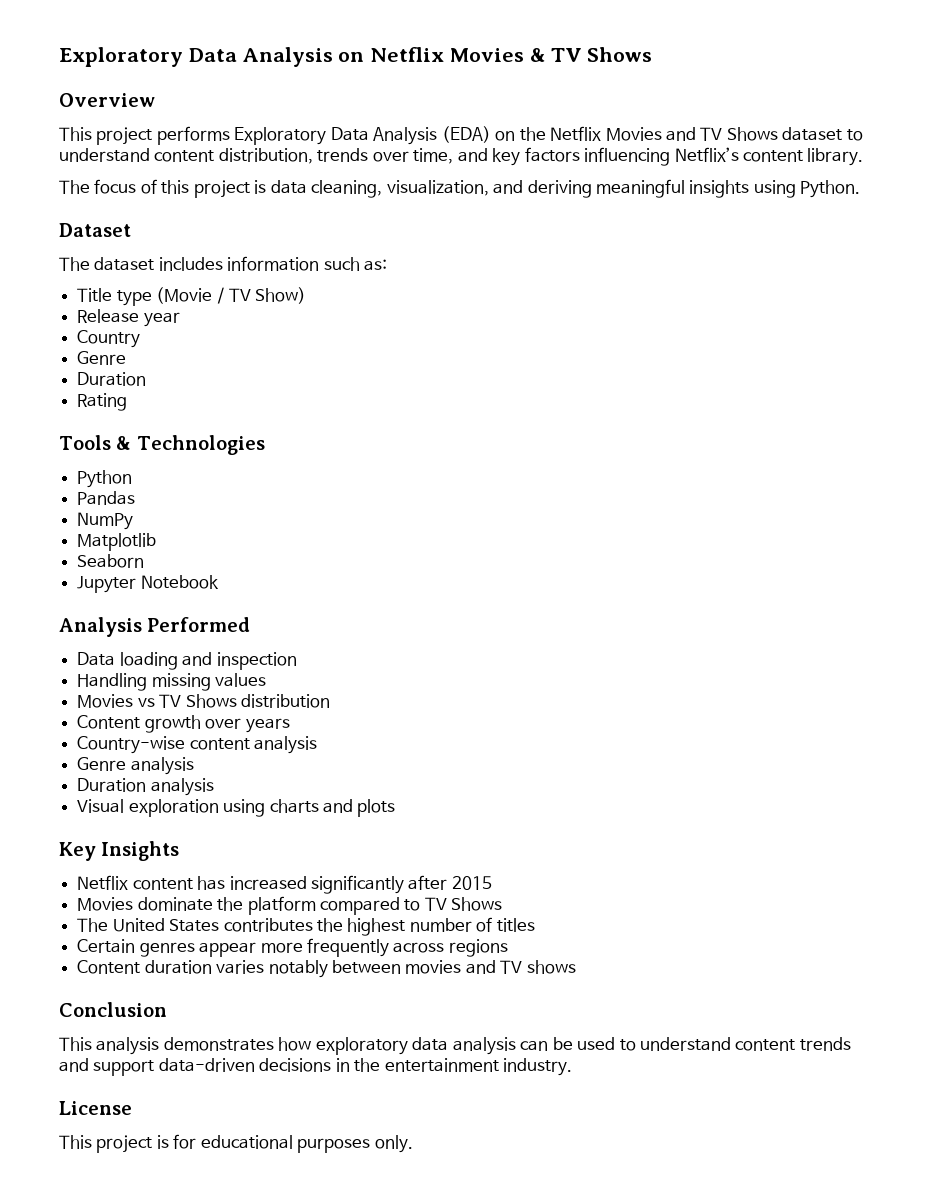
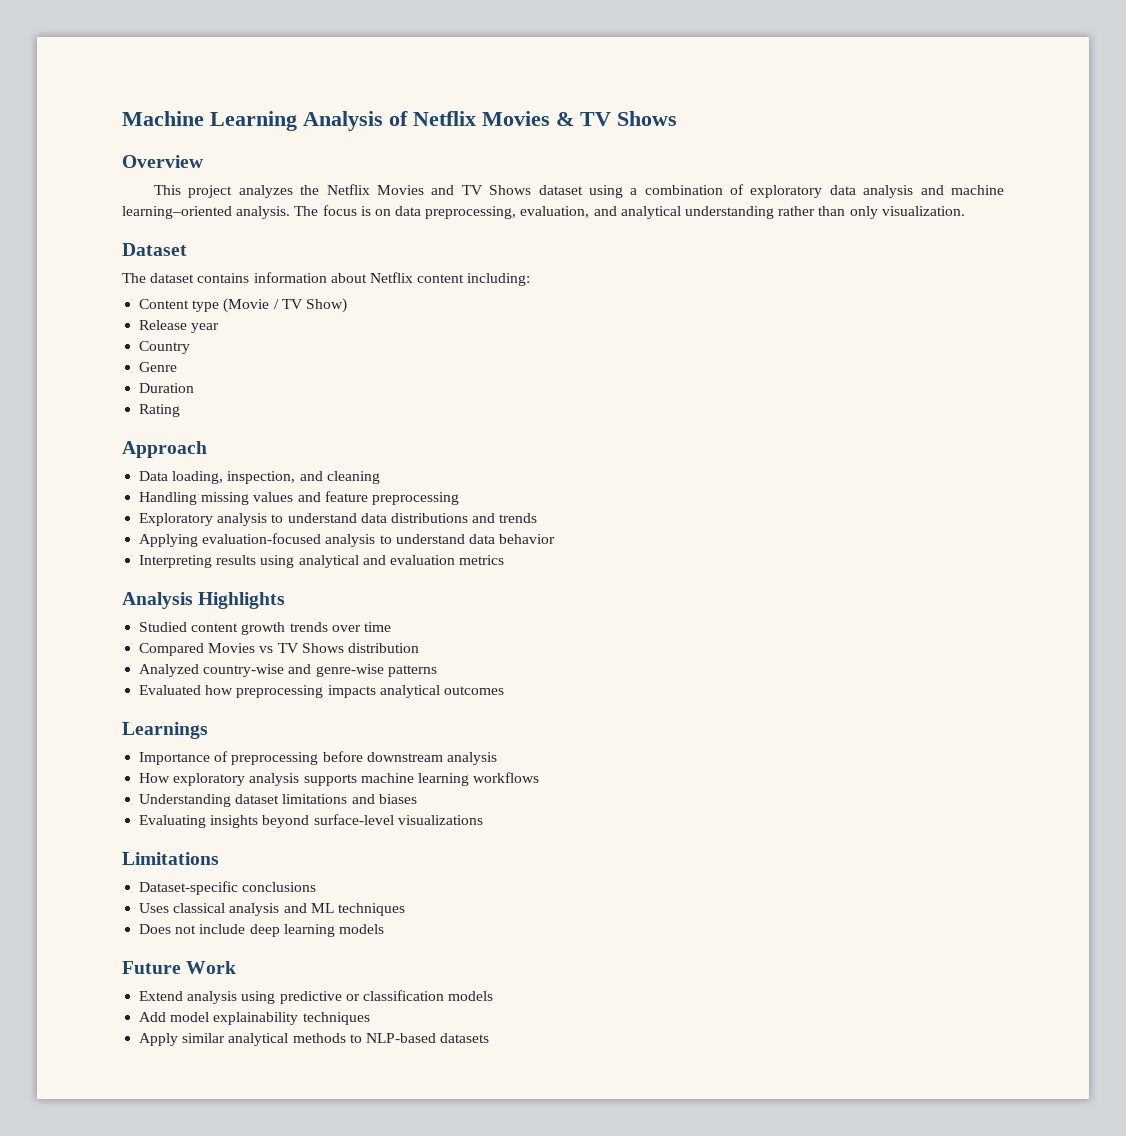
- Exploratory Data Analysis on Netflix Movies & TV Shows
+ Machine Learning Analysis of Netflix Movies & TV Shows
- This project performs Exploratory Data Analysis (EDA) on the Netflix Movies and TV Shows dataset to understand content distribution, trends over time, and key factors influencing Netflix’s content library.
- The focus of this project is data cleaning, visualization, and deriving meaningful insights using Python.
+ This project analyzes the Netflix Movies and TV Shows dataset using a combination of exploratory data analysis and machine learning–oriented analysis. The focus is on data preprocessing, evaluation, and analytical understanding rather than only visualization.
  Dataset
- The dataset includes information such as:
- Title type (Movie / TV Show)
+ The dataset contains information about Netflix content including:
+ Content type (Movie / TV Show)
- Tools & Technologies
- Python
- Pandas
- NumPy
- Matplotlib
- Seaborn
- Jupyter Notebook
- Analysis Performed
- Data loading and inspection
- Handling missing values
- Movies vs TV Shows distribution
+ Approach
+ Data loading, inspection, and cleaning
+ Handling missing values and feature preprocessing
+ Exploratory analysis to understand data distributions and trends
+ Applying evaluation-focused analysis to understand data behavior
+ Interpreting results using analytical and evaluation metrics
+ Analysis Highlights
+ Studied content growth trends over time
+ Compared Movies vs TV Shows distribution
- Content growth over years
- Country-wise content analysis
- Genre analysis
- Duration analysis
- Visual exploration using charts and plots
- Key Insights
- Netflix content has increased significantly after 2015
- Movies dominate the platform compared to TV Shows
- The United States contributes the highest number of titles
- Certain genres appear more frequently across regions
- Content duration varies notably between movies and TV shows
- Conclusion
- This analysis demonstrates how exploratory data analysis can be used to understand content trends and support data-driven decisions in the entertainment industry.
- License
- This project is for educational purposes only.
+ Analyzed country-wise and genre-wise patterns
+ Evaluated how preprocessing impacts analytical outcomes
+ Learnings
+ Importance of preprocessing before downstream analysis
+ How exploratory analysis supports machine learning workflows
+ Understanding dataset limitations and biases
+ Evaluating insights beyond surface-level visualizations
+ Limitations
+ Dataset-specific conclusions
+ Uses classical analysis and ML techniques
+ Does not include deep learning models
+ Future Work
+ Extend analysis using predictive or classification models
+ Add model explainability techniques
+ Apply similar analytical methods to NLP-based datasets

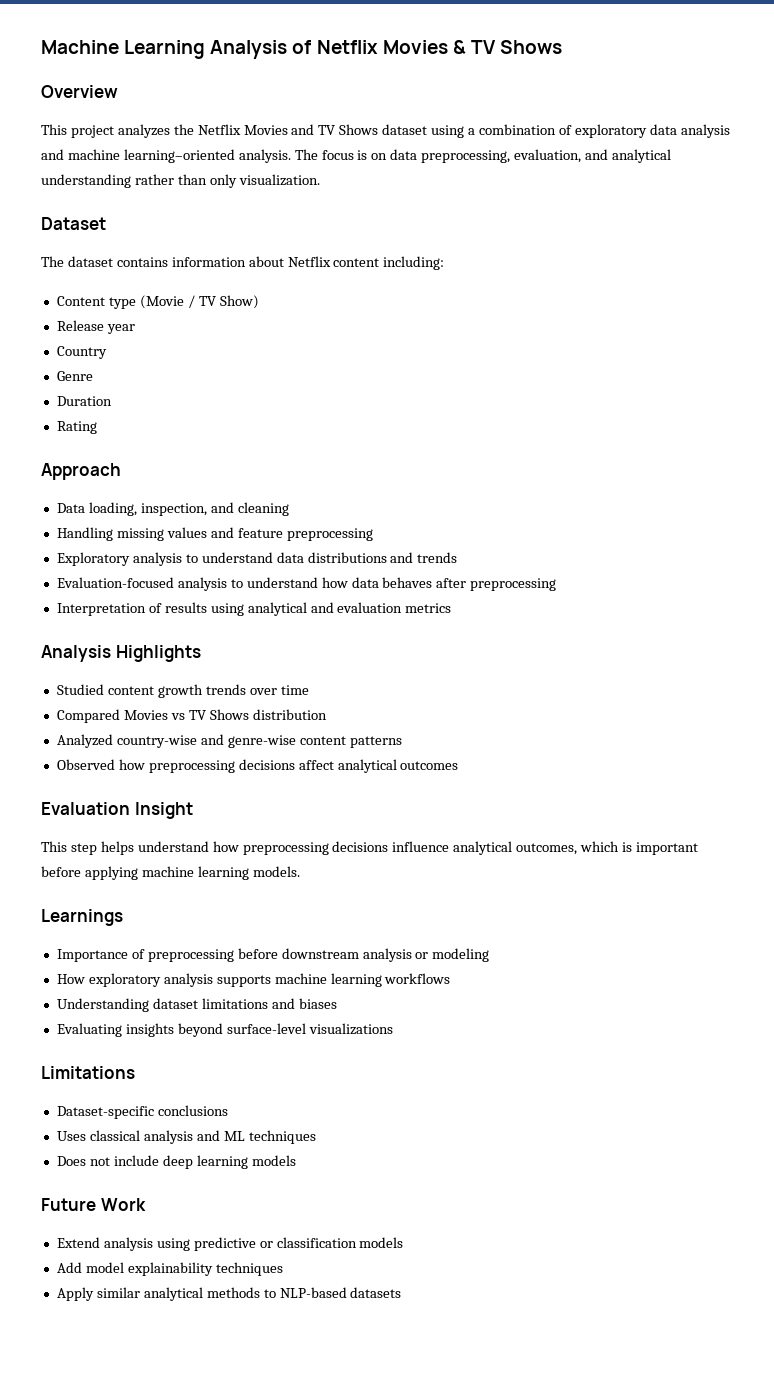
- Applying evaluation-focused analysis to understand data behavior
- Interpreting results using analytical and evaluation metrics
+ Evaluation-focused analysis to understand how data behaves after preprocessing
+ Interpretation of results using analytical and evaluation metrics
- Analyzed country-wise and genre-wise patterns
+ Analyzed country-wise and genre-wise content patterns
- Evaluated how preprocessing impacts analytical outcomes
+ Observed how preprocessing decisions affect analytical outcomes
+ Evaluation Insight
+ This step helps understand how preprocessing decisions influence analytical outcomes, which is important before applying machine learning models.
- Importance of preprocessing before downstream analysis
+ Importance of preprocessing before downstream analysis or modeling

